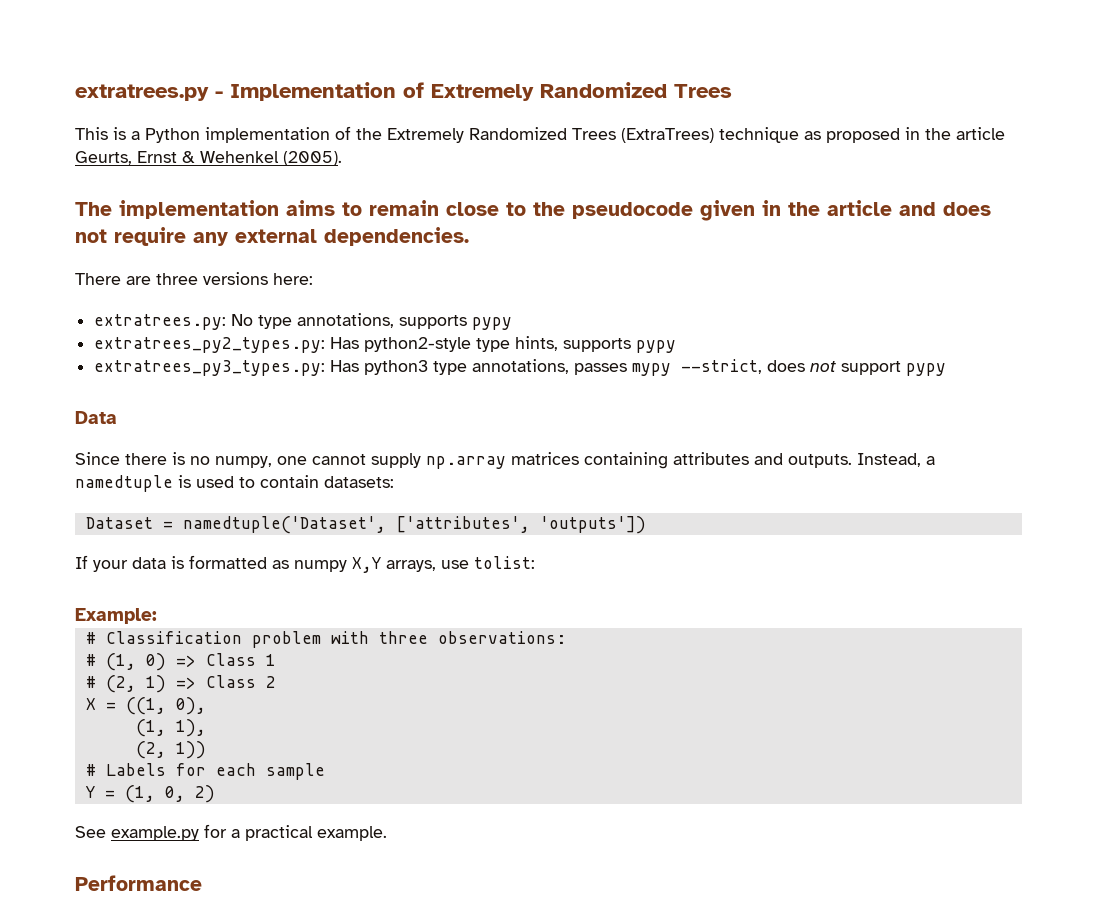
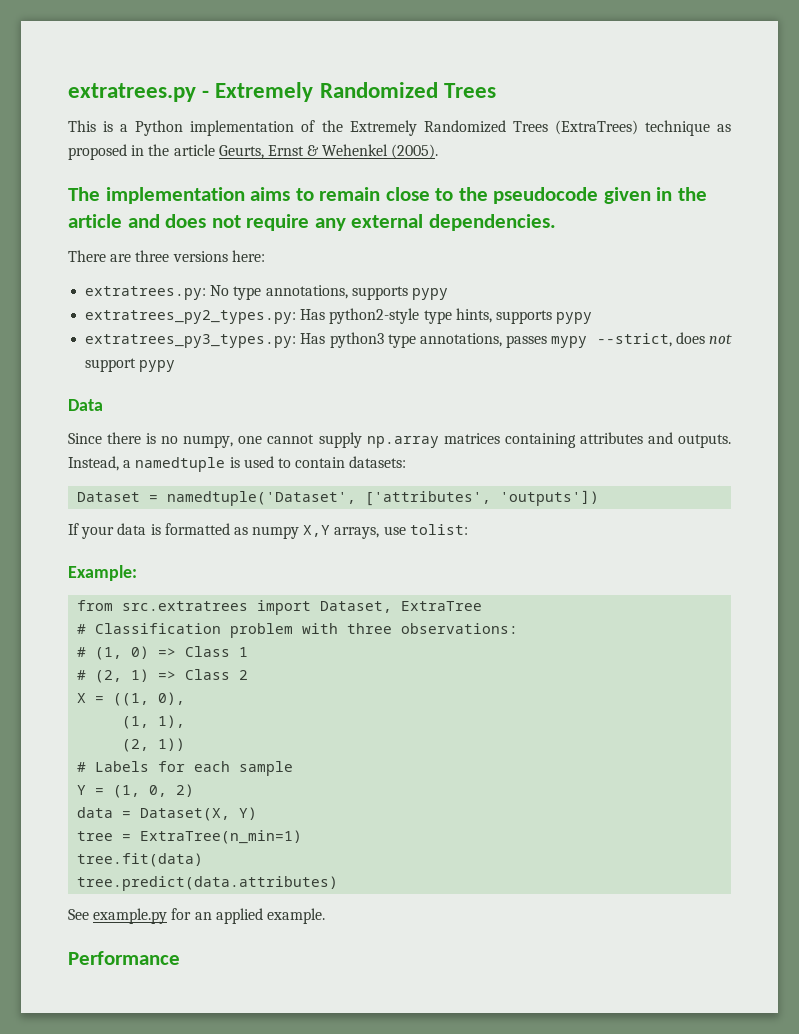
- extratrees.py - Implementation of Extremely Randomized Trees
+ extratrees.py - Extremely Randomized Trees
+ from src.extratrees import Dataset, ExtraTree
+ data = Dataset(X, Y)
+ tree = ExtraTree(n_min=1)
+ tree.fit(data)
+ tree.predict(data.attributes)
- See example.py for a practical example.
+ See example.py for an applied example.

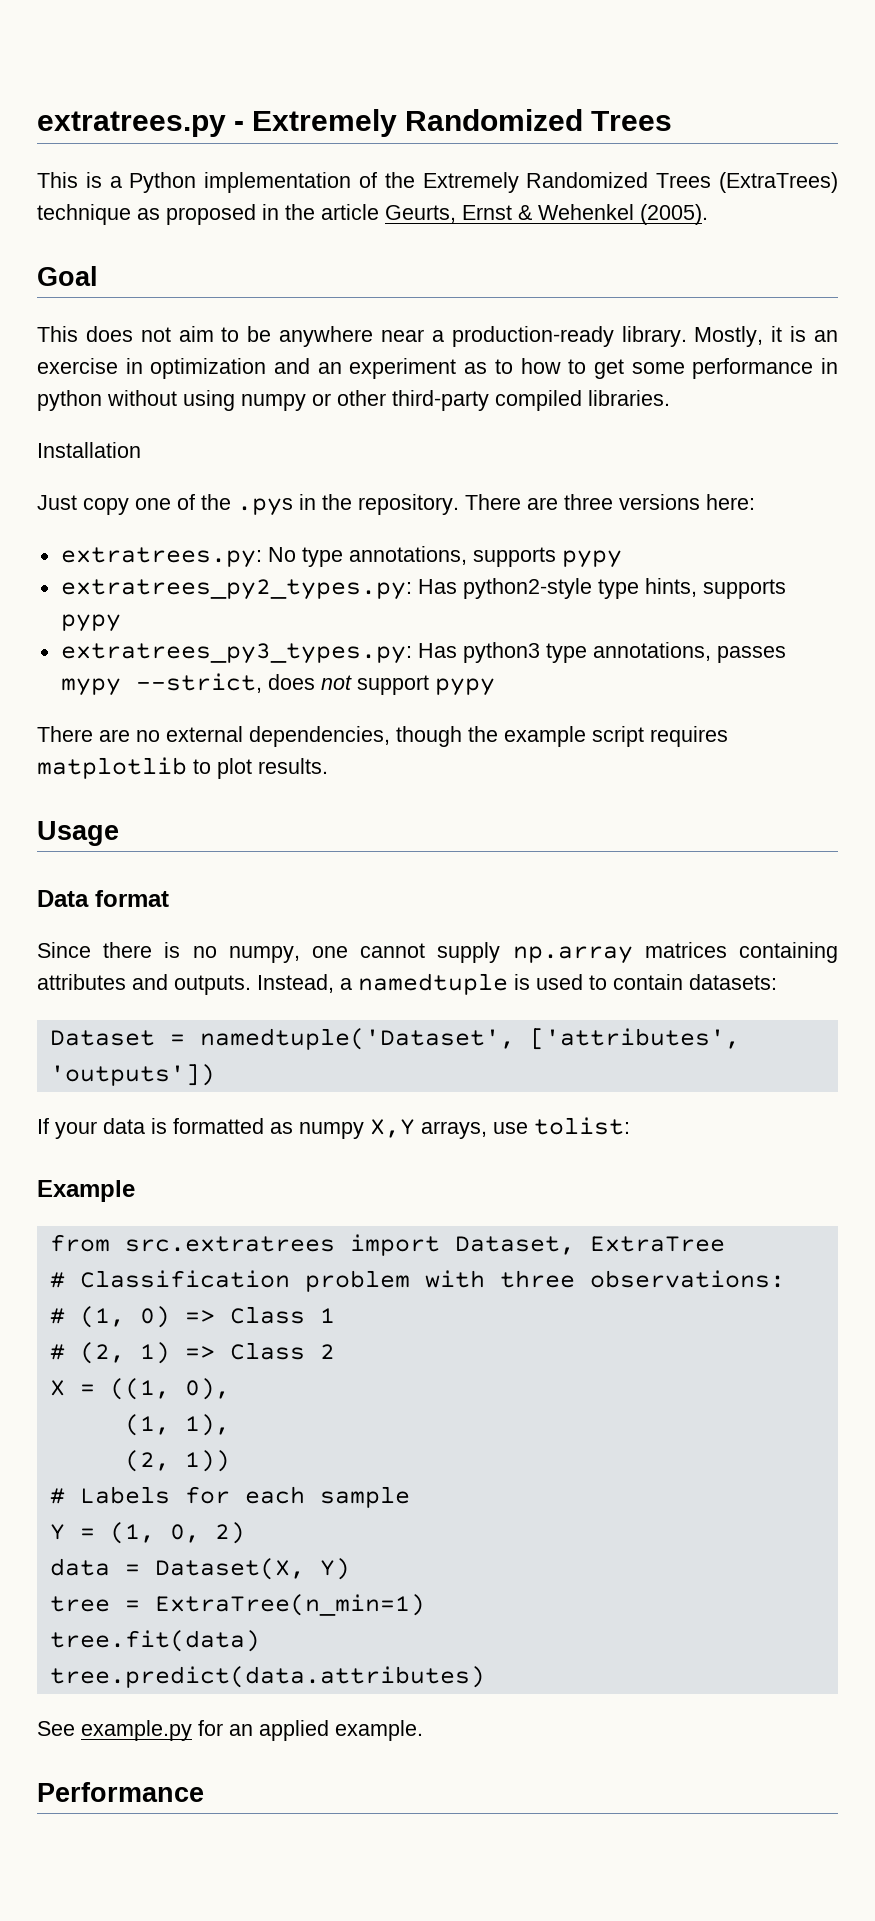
- The implementation aims to remain close to the pseudocode given in the article and does not require any external dependencies.
- There are three versions here:
+ Goal
+ This does not aim to be anywhere near a production-ready library. Mostly, it is an exercise in optimization and an experiment as to how to get some performance in python without using numpy or other third-party compiled libraries.
+ Installation
+ Just copy one of the .pys in the repository. There are three versions here:
+ There are no external dependencies, though the example script requires matplotlib to plot results.
+ Usage
- Data
+ Data format
- Example:
+ Example

